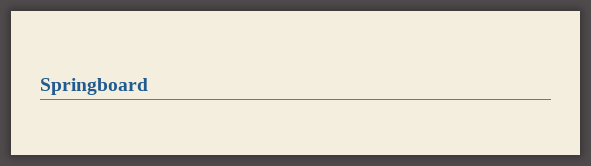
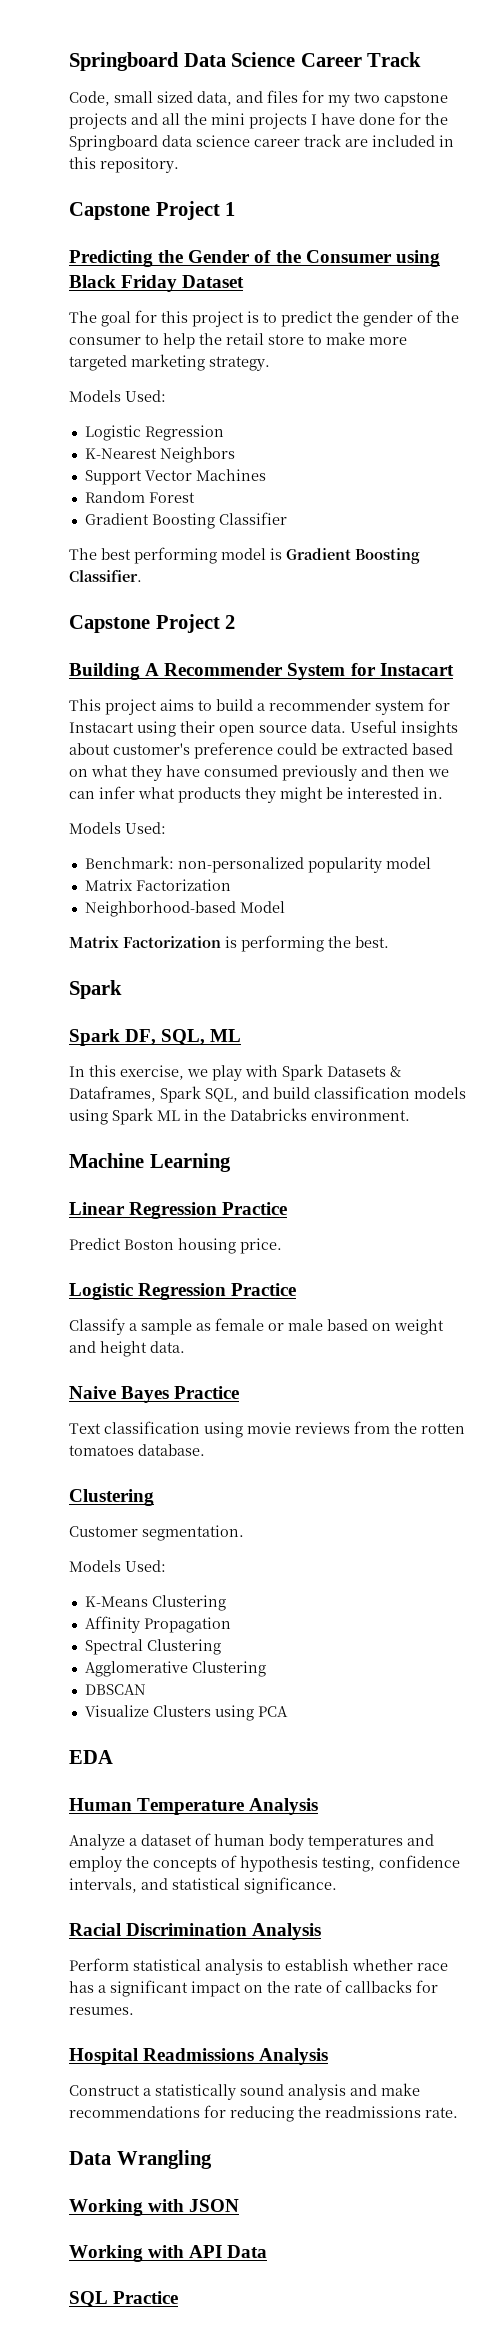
- Springboard
+ Springboard Data Science Career Track
+ Code, small sized data, and files for my two capstone projects and all the mini projects I have done for the Springboard data science career track are included in this repository.
+ Capstone Project 1
+ Predicting the Gender of the Consumer using Black Friday Dataset
+ The goal for this project is to predict the gender of the consumer to help the retail store to make more targeted marketing strategy.
+ Models Used:
+ Logistic Regression
+ K-Nearest Neighbors
+ Support Vector Machines
+ Random Forest
+ Gradient Boosting Classifier
+ The best performing model is Gradient Boosting Classifier.
+ Capstone Project 2
+ Building A Recommender System for Instacart
+ This project aims to build a recommender system for Instacart using their open source data. Useful insights about customer's preference could be extracted based on what they have consumed previously and then we can infer what products they might be interested in.
+ Models Used:
+ Benchmark: non-personalized popularity model
+ Matrix Factorization
+ Neighborhood-based Model
+ Matrix Factorization is performing the best.
+ Spark
+ Spark DF, SQL, ML
+ In this exercise, we play with Spark Datasets & Dataframes, Spark SQL, and build classification models using Spark ML in the Databricks environment.
+ Machine Learning
+ Linear Regression Practice
+ Predict Boston housing price.
+ Logistic Regression Practice
+ Classify a sample as female or male based on weight and height data.
+ Naive Bayes Practice
+ Text classification using movie reviews from the rotten tomatoes database.
+ Clustering
+ Customer segmentation.
+ Models Used:
+ K-Means Clustering
+ Affinity Propagation
+ Spectral Clustering
+ Agglomerative Clustering
+ DBSCAN
+ Visualize Clusters using PCA
+ EDA
+ Human Temperature Analysis
+ Analyze a dataset of human body temperatures and employ the concepts of hypothesis testing, confidence intervals, and statistical significance.
+ Racial Discrimination Analysis
+ Perform statistical analysis to establish whether race has a significant impact on the rate of callbacks for resumes.
+ Hospital Readmissions Analysis
+ Construct a statistically sound analysis and make recommendations for reducing the readmissions rate.
+ Data Wrangling
+ Working with JSON
+ Working with API Data
+ SQL Practice

